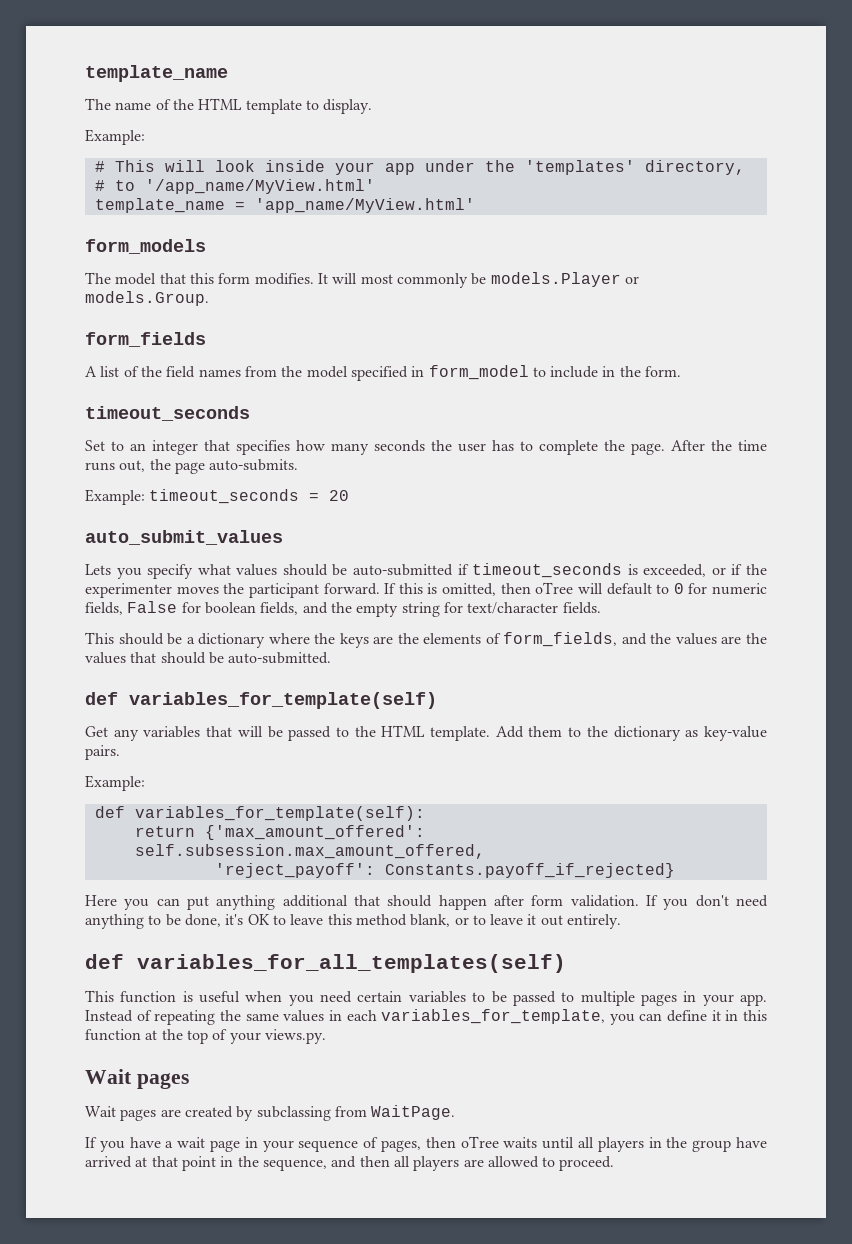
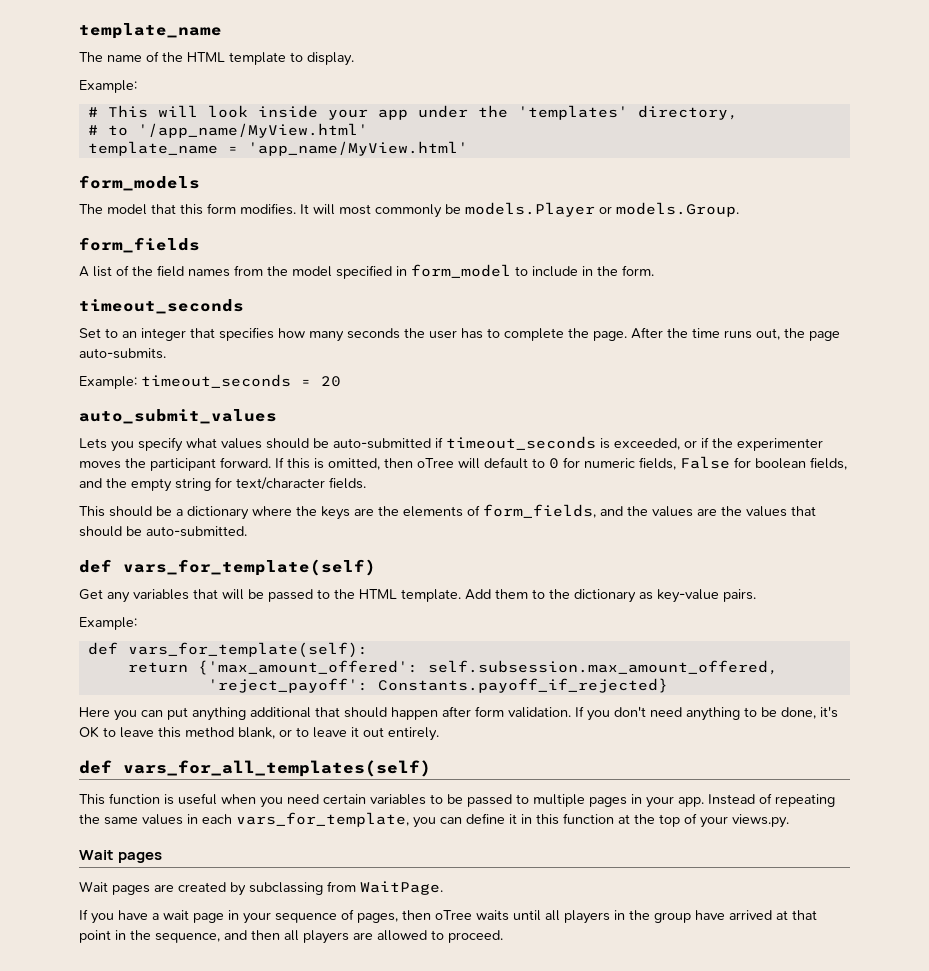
- def variables_for_template(self)
+ def vars_for_template(self)
- def variables_for_template(self):
+ def vars_for_template(self):
- def variables_for_all_templates(self)
+ def vars_for_all_templates(self)
- Instead of repeating the same values in each variables_for_template, you can define it in this function at the top of your views.py.
+ Instead of repeating the same values in each vars_for_template, you can define it in this function at the top of your views.py.

